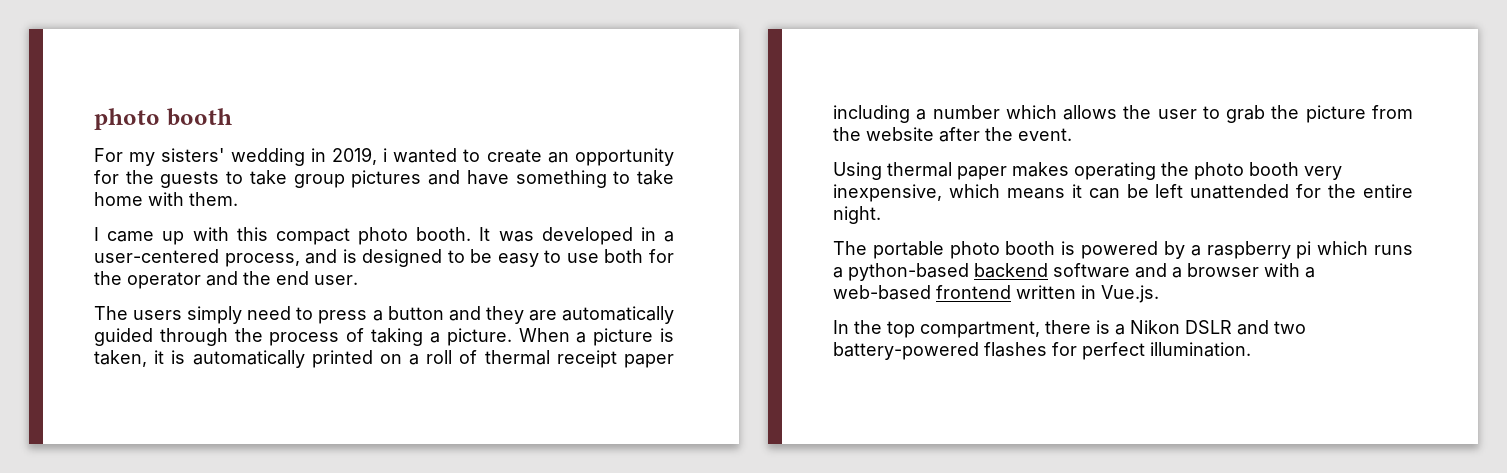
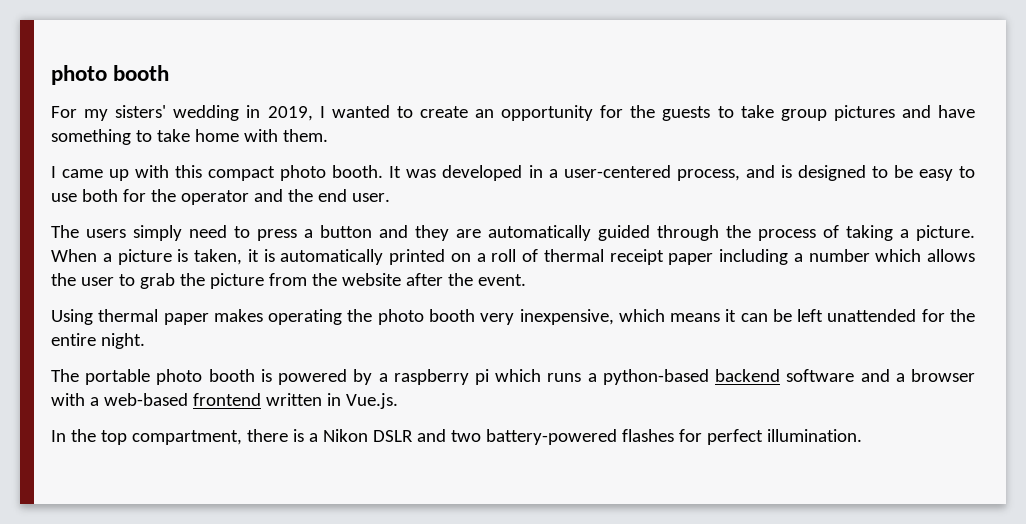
- For my sisters' wedding in 2019, i wanted to create an opportunity for the guests to take group pictures and have something to take home with them.
+ For my sisters' wedding in 2019, I wanted to create an opportunity for the guests to take group pictures and have something to take home with them.

